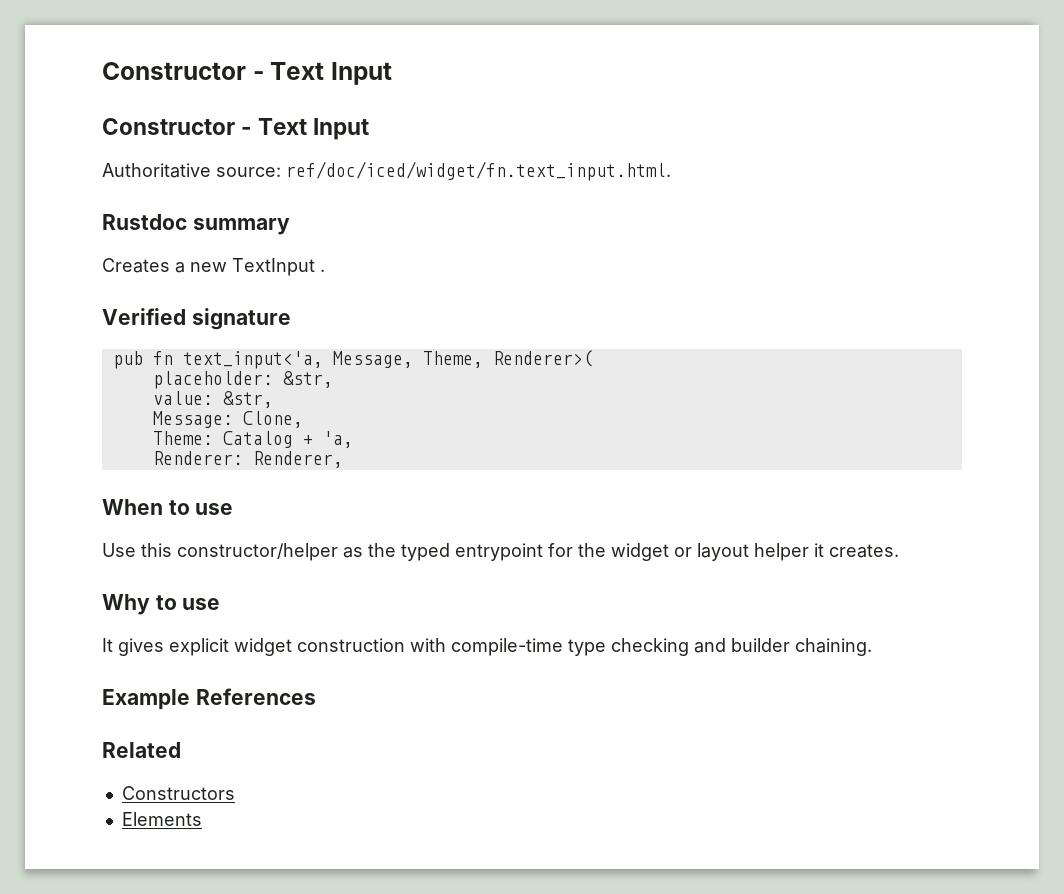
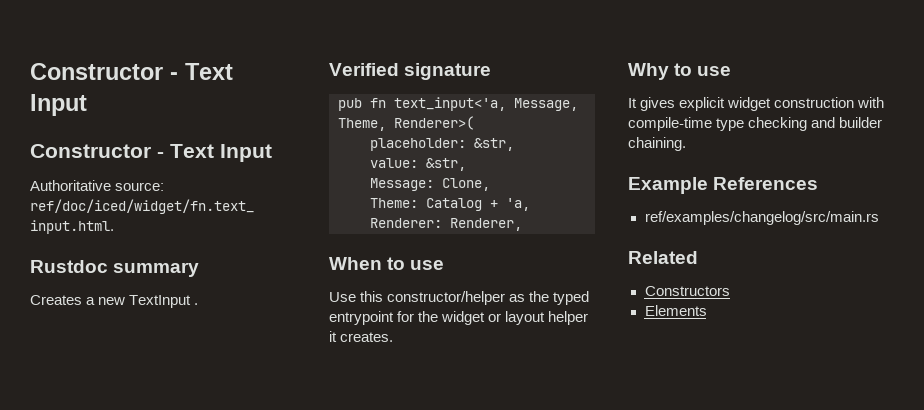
+ ref/examples/changelog/src/main.rs

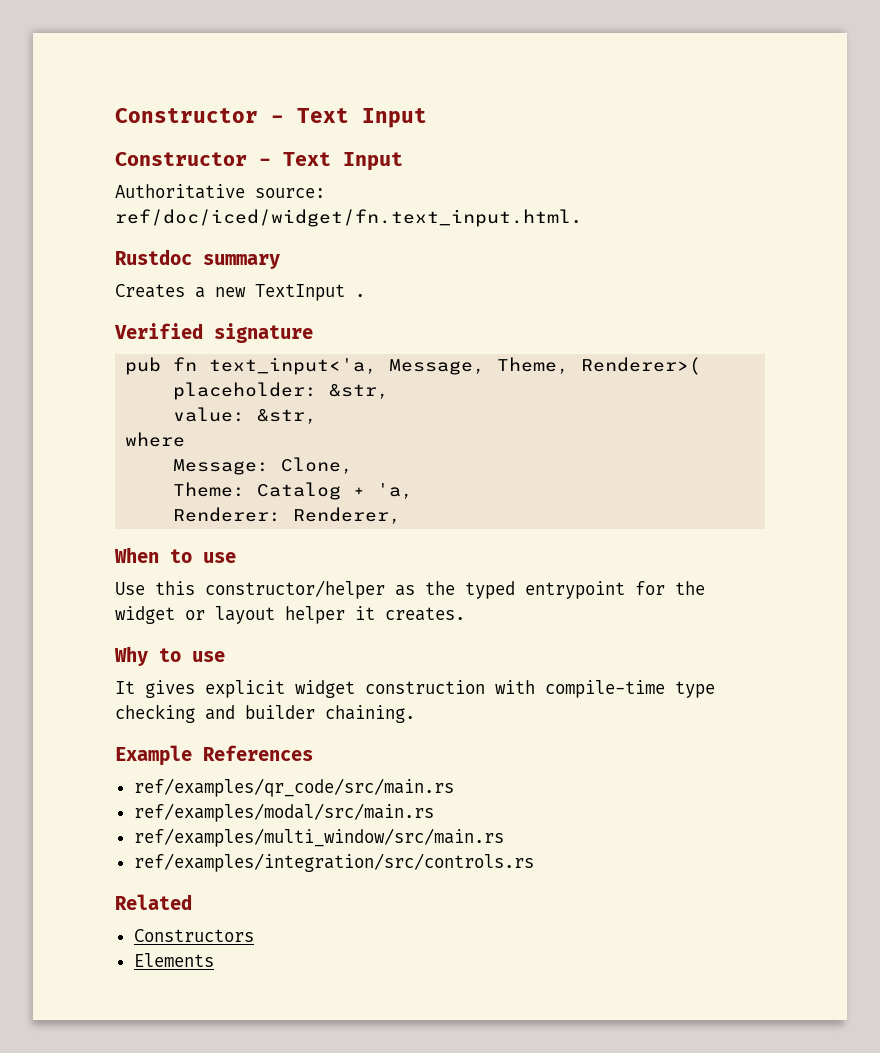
+ where
- ref/examples/changelog/src/main.rs
+ ref/examples/qr_code/src/main.rs
+ ref/examples/modal/src/main.rs
+ ref/examples/multi_window/src/main.rs
+ ref/examples/integration/src/controls.rs

